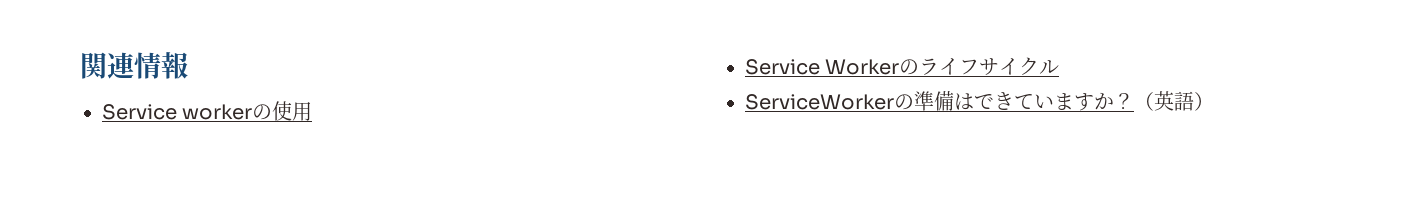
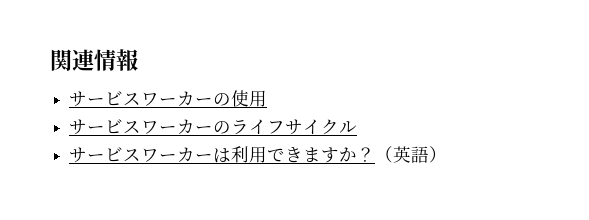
- Service workerの使用
- Service Workerのライフサイクル
- ServiceWorkerの準備はできていますか？
+ サービスワーカーの使用
+ サービスワーカーのライフサイクル
+ サービスワーカーは利用できますか？

